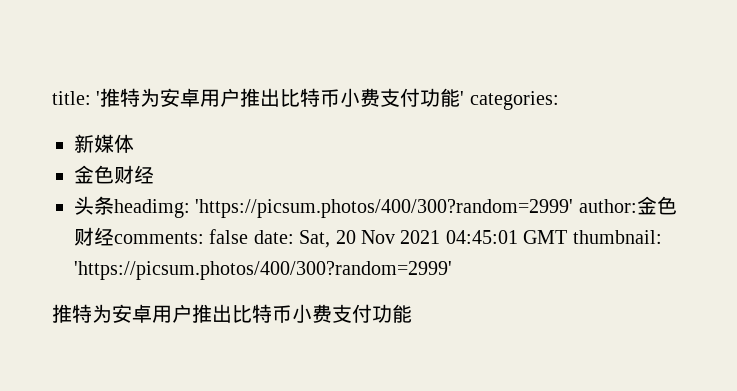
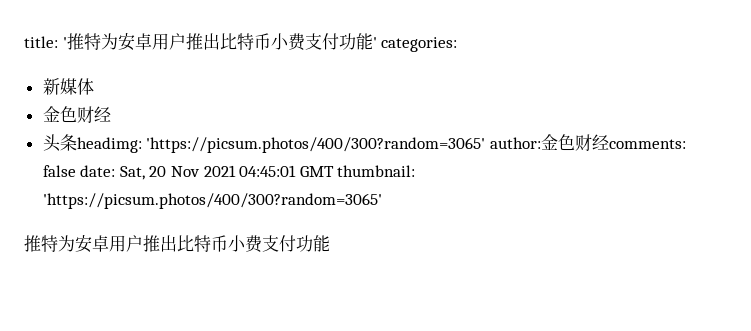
- 头条headimg: 'https://picsum.photos/400/300?random=2999' author:金色财经comments: false date: Sat, 20 Nov 2021 04:45:01 GMT thumbnail: 'https://picsum.photos/400/300?random=2999'
+ 头条headimg: 'https://picsum.photos/400/300?random=3065' author:金色财经comments: false date: Sat, 20 Nov 2021 04:45:01 GMT thumbnail: 'https://picsum.photos/400/300?random=3065'

